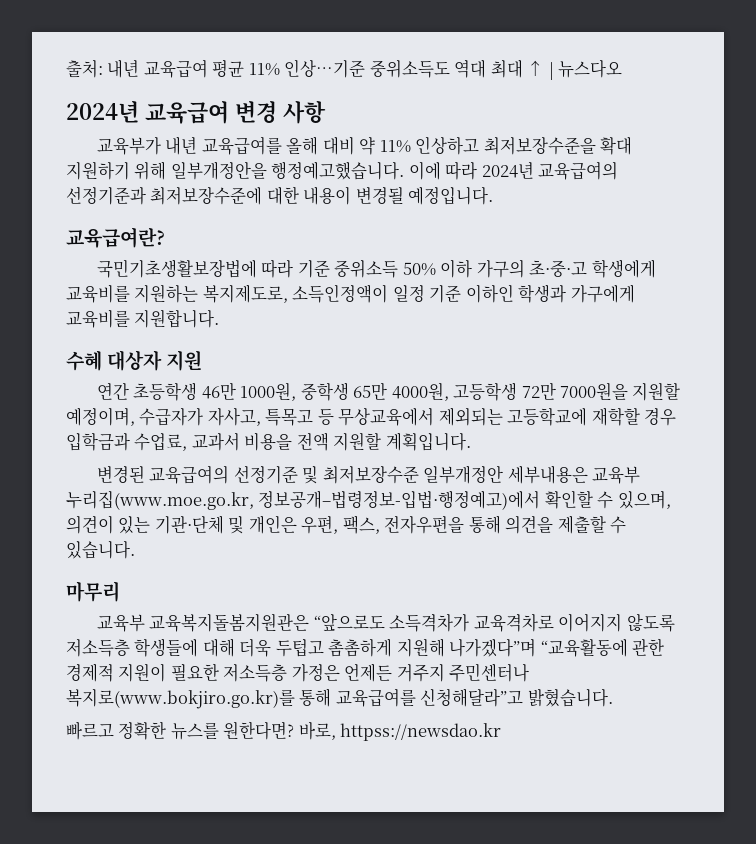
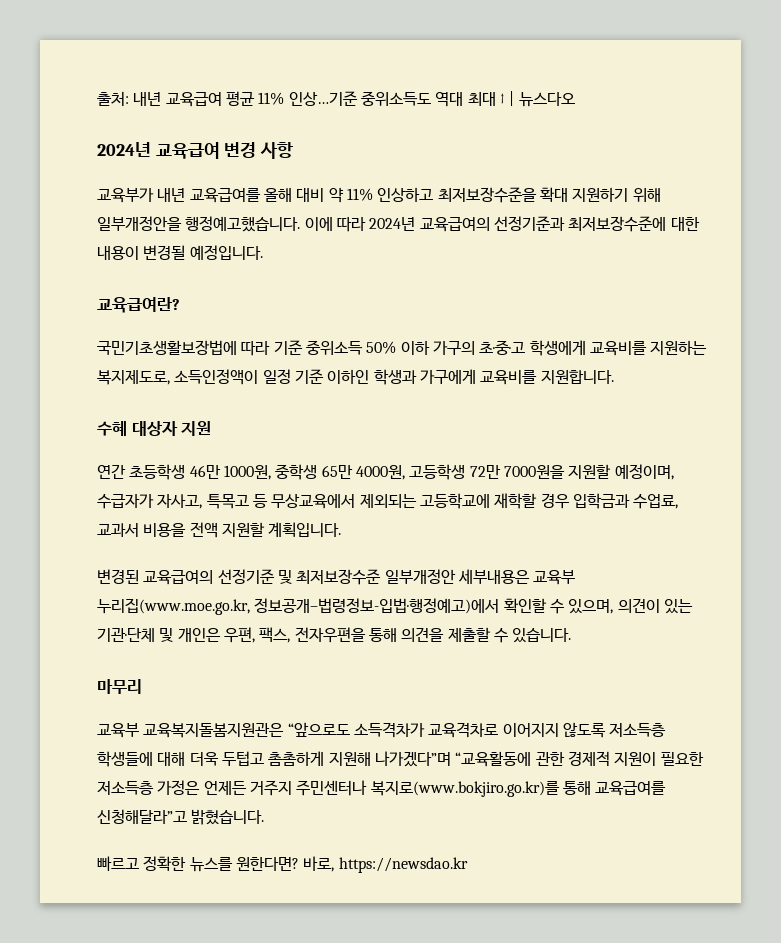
- 바로, httpss://newsdao.kr
+ 바로, https://newsdao.kr

